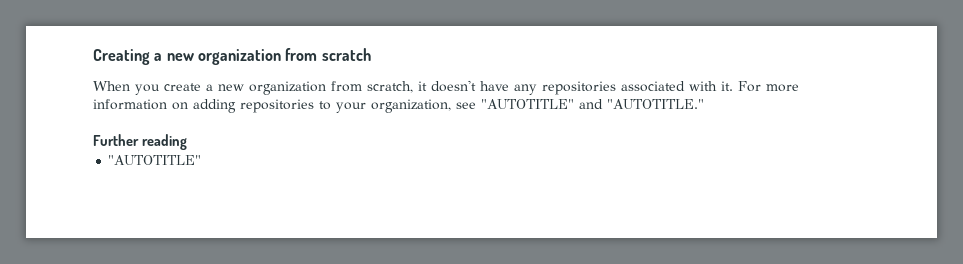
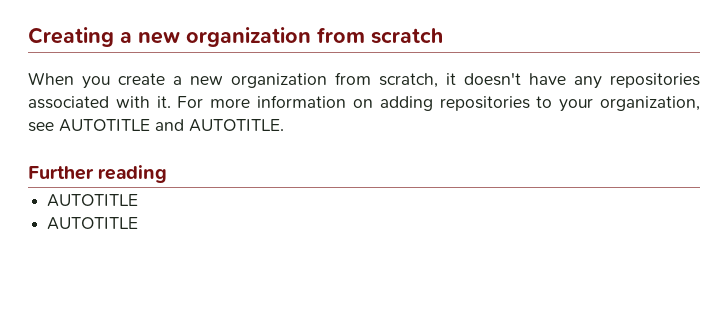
- For more information on adding repositories to your organization, see "AUTOTITLE" and "AUTOTITLE."
+ For more information on adding repositories to your organization, see AUTOTITLE and AUTOTITLE.
  Further reading
- "AUTOTITLE"
+ AUTOTITLE
+ AUTOTITLE

